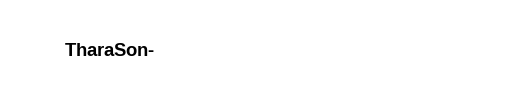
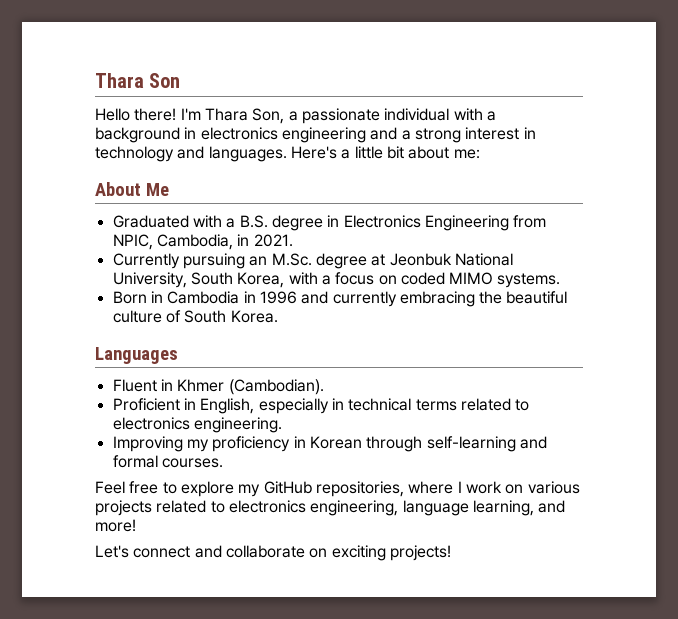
- TharaSon-
+ Thara Son
+ Hello there! I'm Thara Son, a passionate individual with a background in electronics engineering and a strong interest in technology and languages. Here's a little bit about me:
+ About Me
+ Graduated with a B.S. degree in Electronics Engineering from NPIC, Cambodia, in 2021.
+ Currently pursuing an M.Sc. degree at Jeonbuk National University, South Korea, with a focus on coded MIMO systems.
+ Born in Cambodia in 1996 and currently embracing the beautiful culture of South Korea.
+ Languages
+ Fluent in Khmer (Cambodian).
+ Proficient in English, especially in technical terms related to electronics engineering.
+ Improving my proficiency in Korean through self-learning and formal courses.
+ Feel free to explore my GitHub repositories, where I work on various projects related to electronics engineering, language learning, and more!
+ Let's connect and collaborate on exciting projects!

